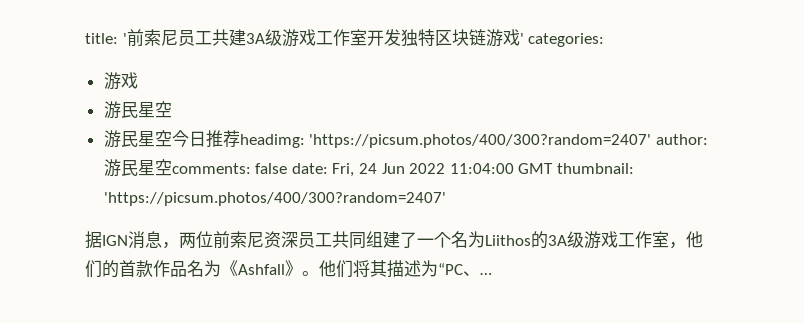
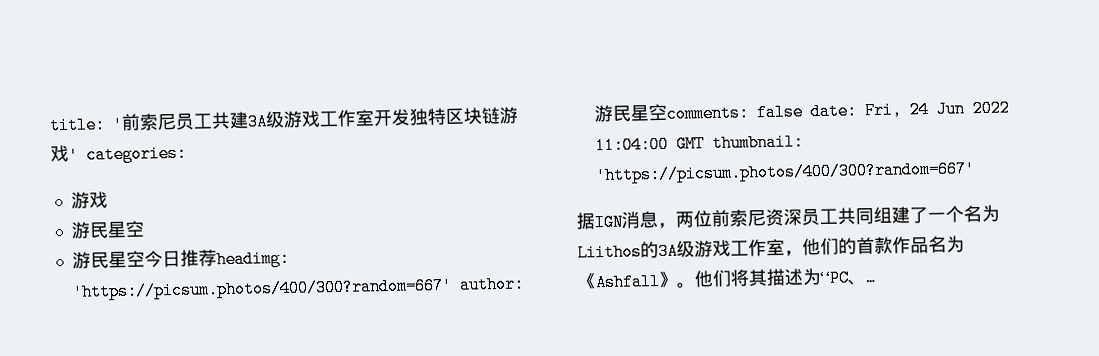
- 游民星空今日推荐headimg: 'https://picsum.photos/400/300?random=2407' author:游民星空comments: false date: Fri, 24 Jun 2022 11:04:00 GMT thumbnail: 'https://picsum.photos/400/300?random=2407'
+ 游民星空今日推荐headimg: 'https://picsum.photos/400/300?random=667' author:游民星空comments: false date: Fri, 24 Jun 2022 11:04:00 GMT thumbnail: 'https://picsum.photos/400/300?random=667'

